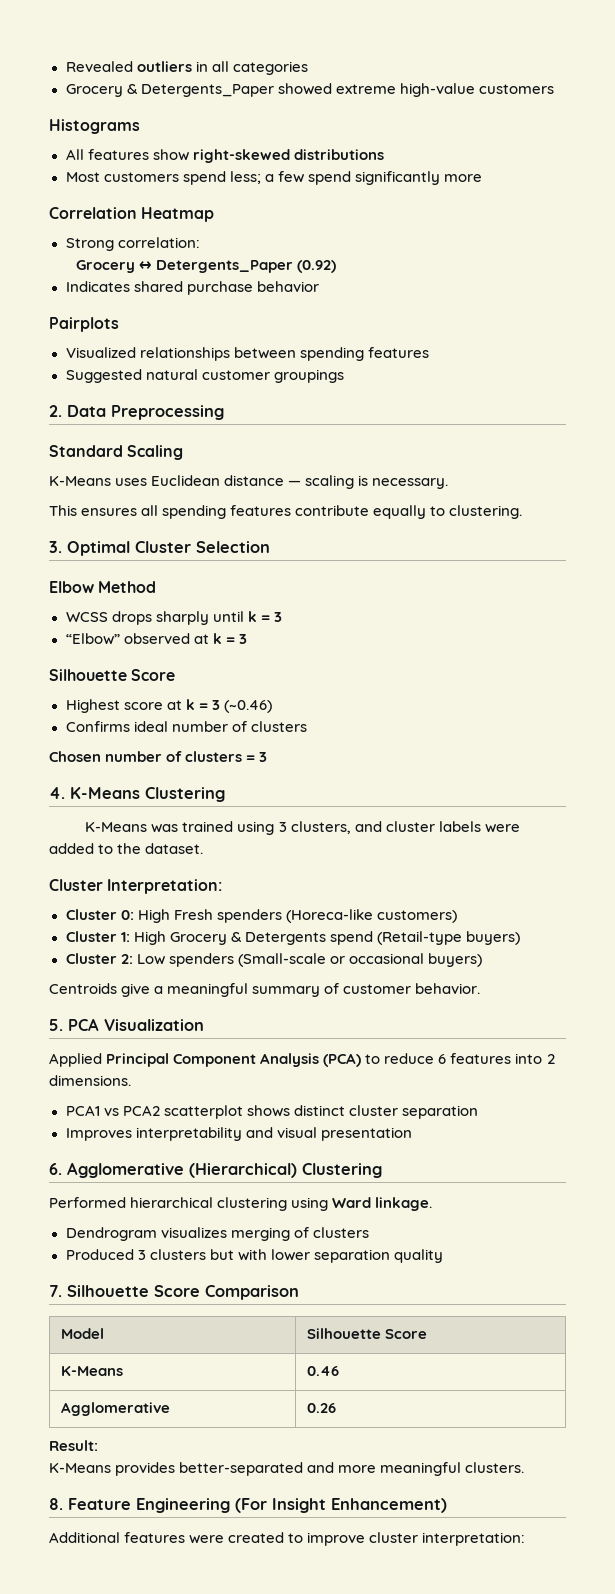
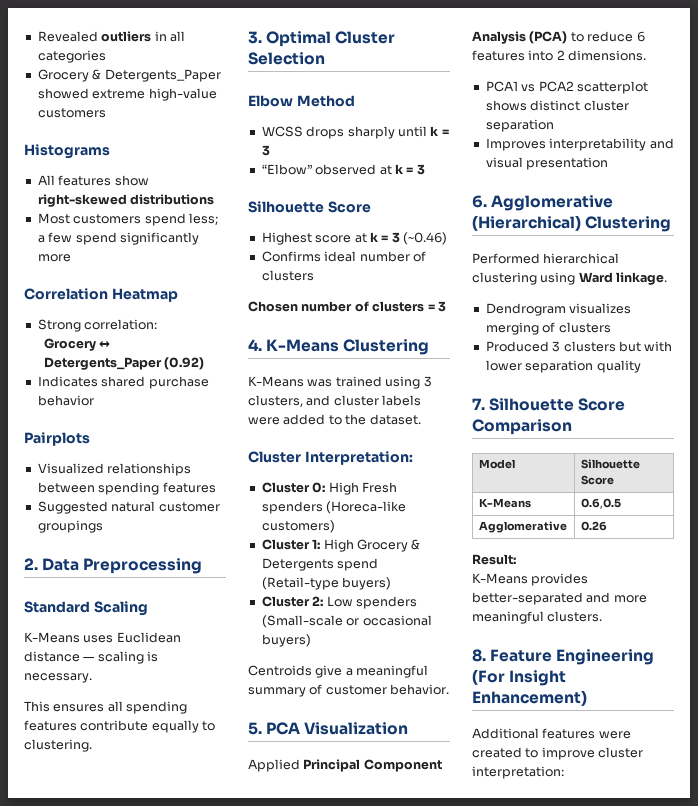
- K-Means | 0.46
+ K-Means | 0.6,0.5

